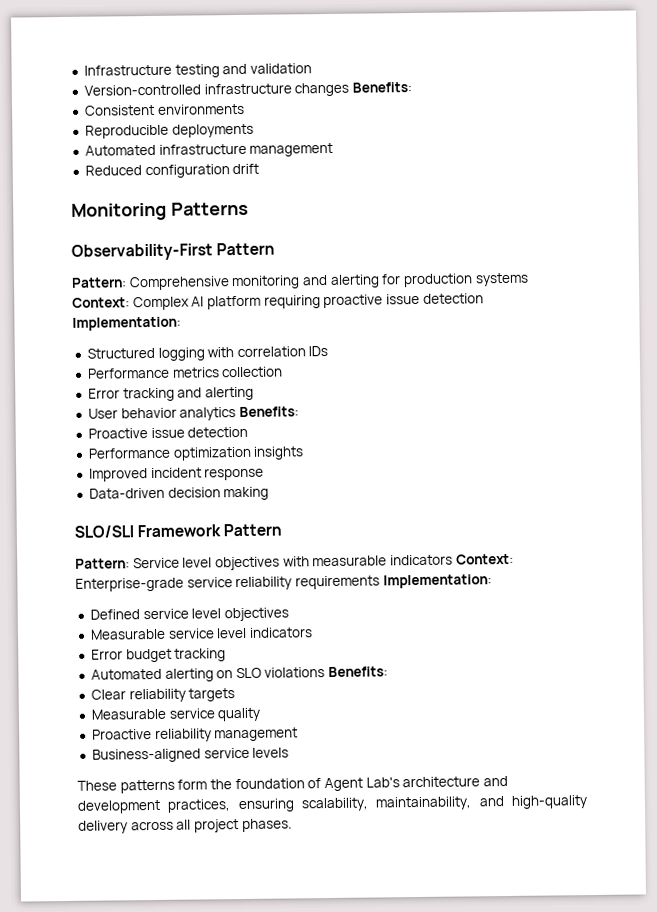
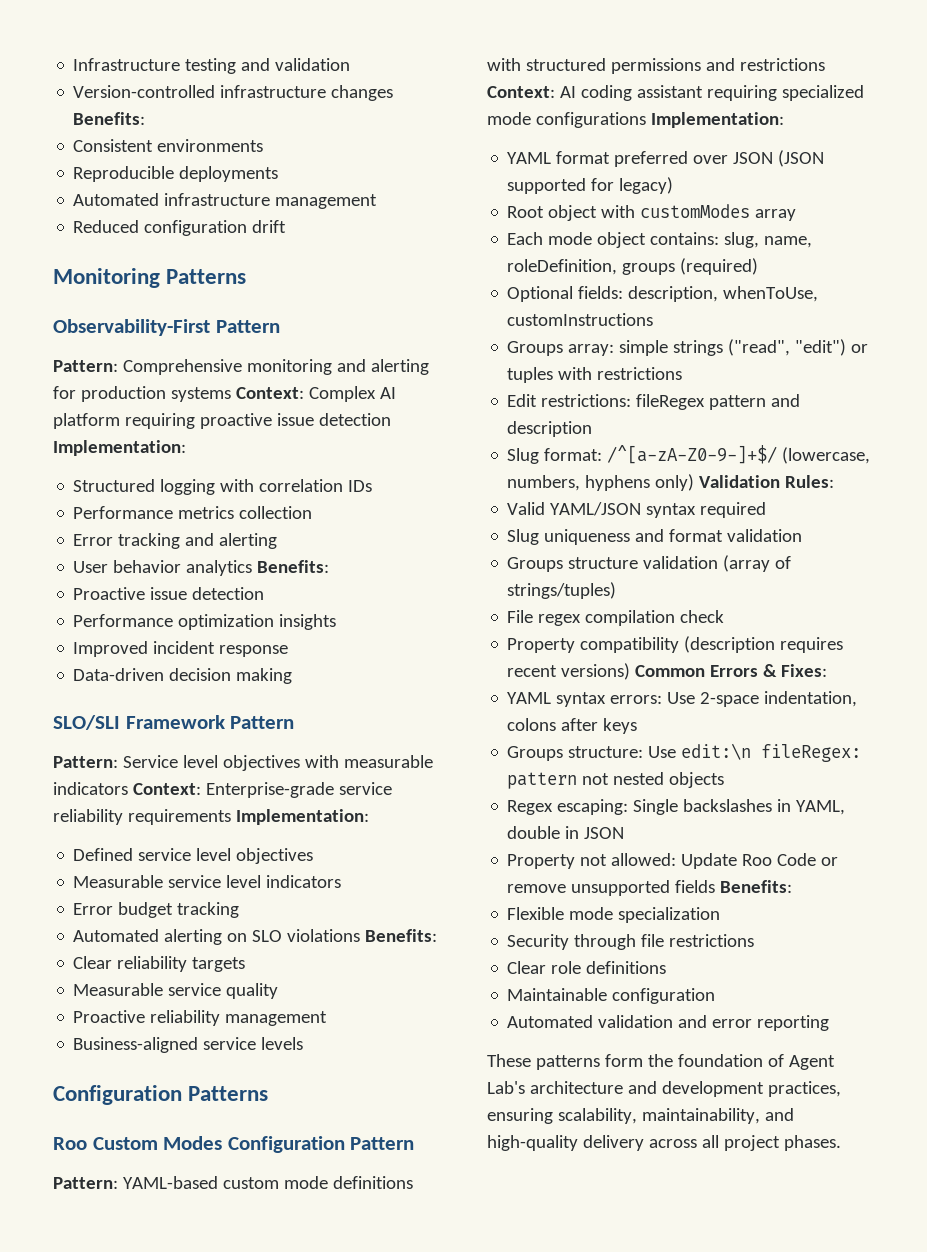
+ Configuration Patterns
+ Roo Custom Modes Configuration Pattern
+ Pattern: YAML-based custom mode definitions with structured permissions and restrictions Context: AI coding assistant requiring specialized mode configurations Implementation:
+ YAML format preferred over JSON (JSON supported for legacy)
+ Root object with customModes array
+ Each mode object contains: slug, name, roleDefinition, groups (required)
+ Optional fields: description, whenToUse, customInstructions
+ Groups array: simple strings ("read", "edit") or tuples with restrictions
+ Edit restrictions: fileRegex pattern and description
+ Slug format: /^[a-zA-Z0-9-]+$/ (lowercase, numbers, hyphens only) Validation Rules:
+ Valid YAML/JSON syntax required
+ Slug uniqueness and format validation
+ Groups structure validation (array of strings/tuples)
+ File regex compilation check
+ Property compatibility (description requires recent versions) Common Errors & Fixes:
+ YAML syntax errors: Use 2-space indentation, colons after keys
+ Groups structure: Use edit:\n fileRegex: pattern not nested objects
+ Regex escaping: Single backslashes in YAML, double in JSON
+ Property not allowed: Update Roo Code or remove unsupported fields Benefits:
+ Flexible mode specialization
+ Security through file restrictions
+ Clear role definitions
+ Maintainable configuration
+ Automated validation and error reporting

